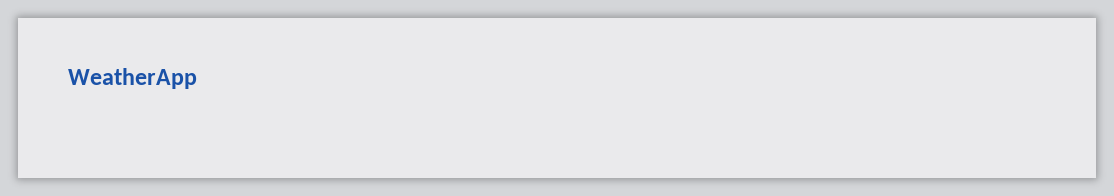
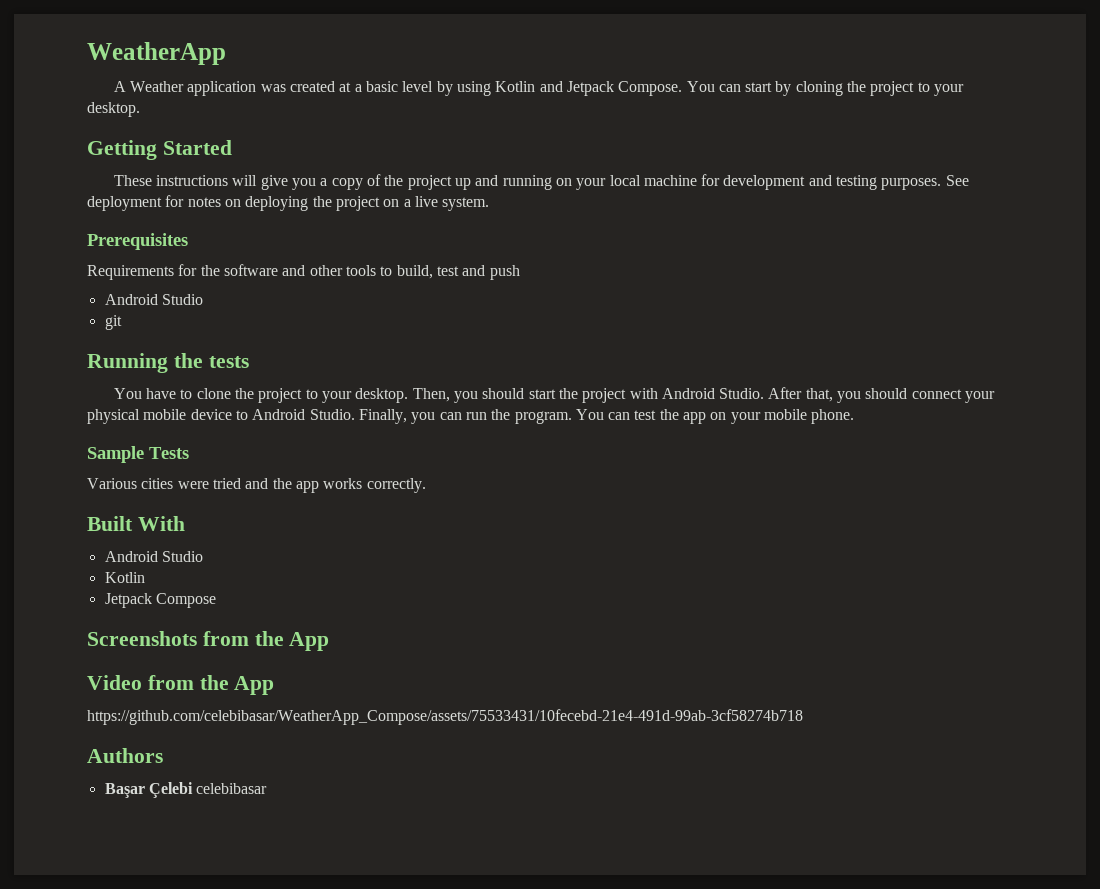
+ A Weather application was created at a basic level by using Kotlin and Jetpack Compose. You can start by cloning the project to your desktop.
+ Getting Started
+ These instructions will give you a copy of the project up and running on your local machine for development and testing purposes. See deployment for notes on deploying the project on a live system.
+ Prerequisites
+ Requirements for the software and other tools to build, test and push
+ Android Studio
+ git
+ Running the tests
+ You have to clone the project to your desktop. Then, you should start the project with Android Studio. After that, you should connect your physical mobile device to Android Studio. Finally, you can run the program. You can test the app on your mobile phone.
+ Sample Tests
+ Various cities were tried and the app works correctly.
+ Built With
+ Android Studio
+ Kotlin
+ Jetpack Compose
+ Screenshots from the App
+ Video from the App
+ https://github.com/celebibasar/WeatherApp_Compose/assets/75533431/10fecebd-21e4-491d-99ab-3cf58274b718
+ Authors
+ Başar Çelebi celebibasar

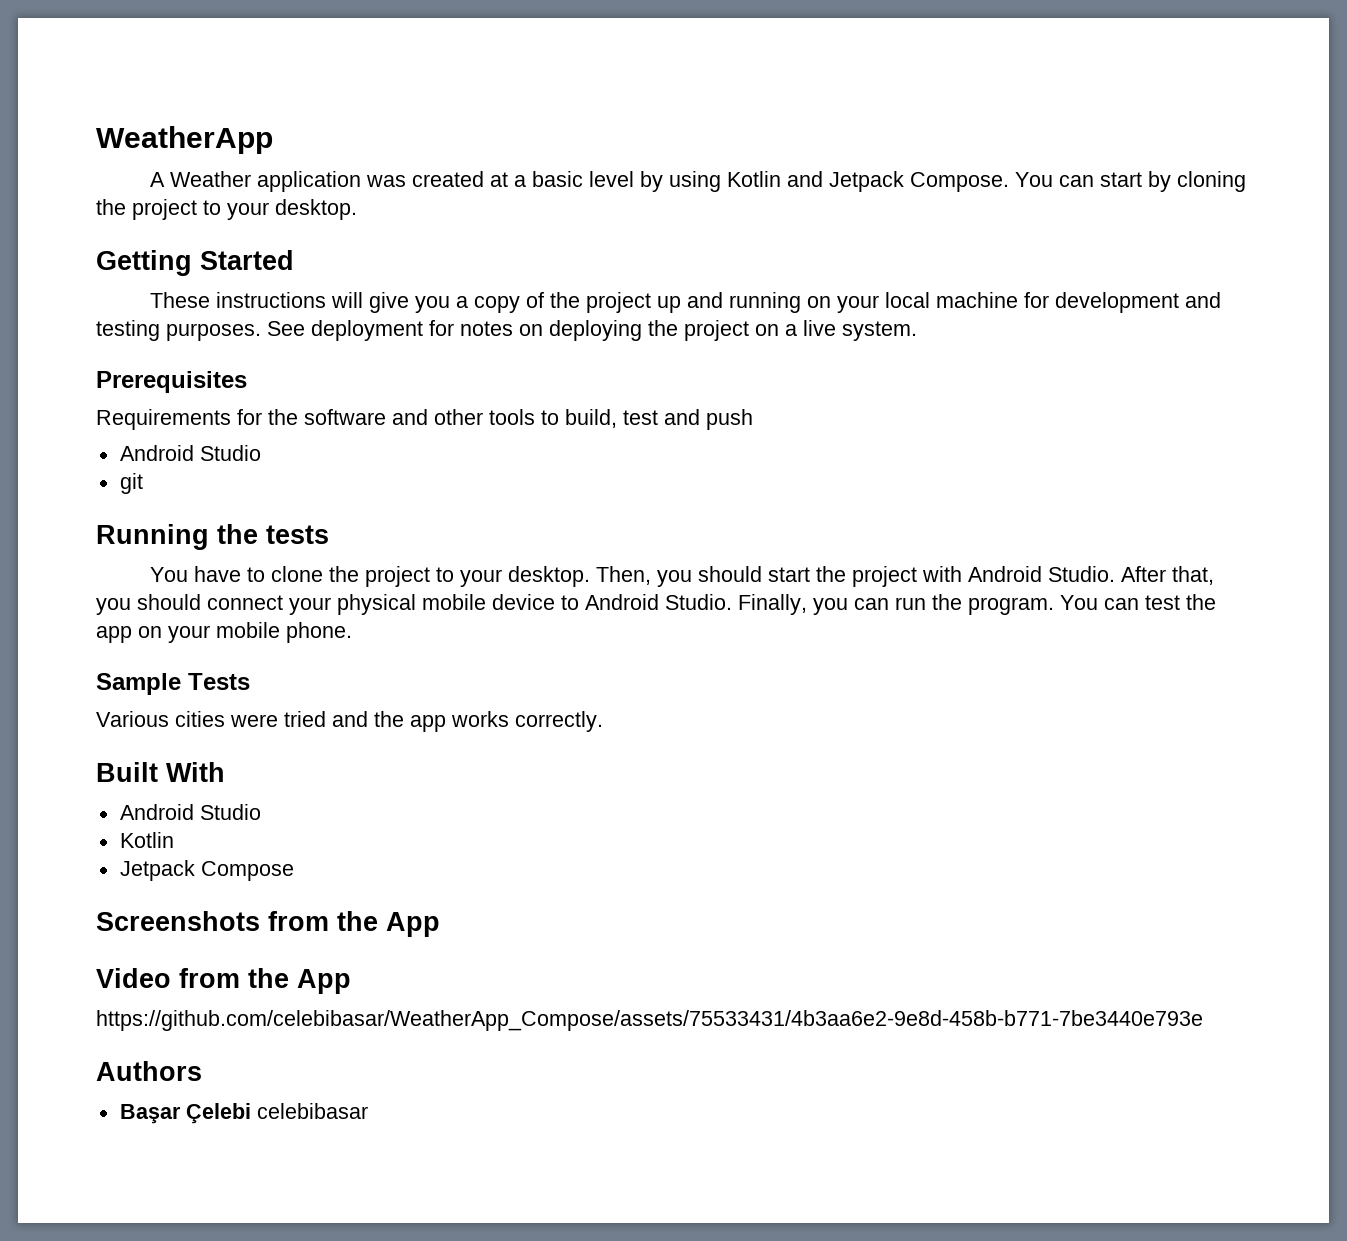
- https://github.com/celebibasar/WeatherApp_Compose/assets/75533431/10fecebd-21e4-491d-99ab-3cf58274b718
+ https://github.com/celebibasar/WeatherApp_Compose/assets/75533431/4b3aa6e2-9e8d-458b-b771-7be3440e793e

